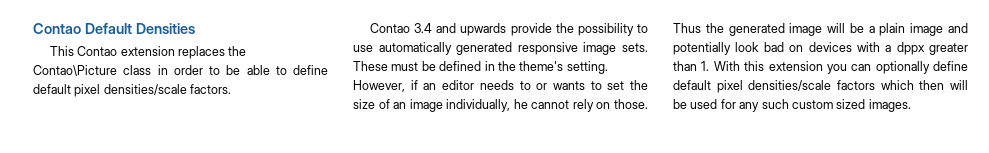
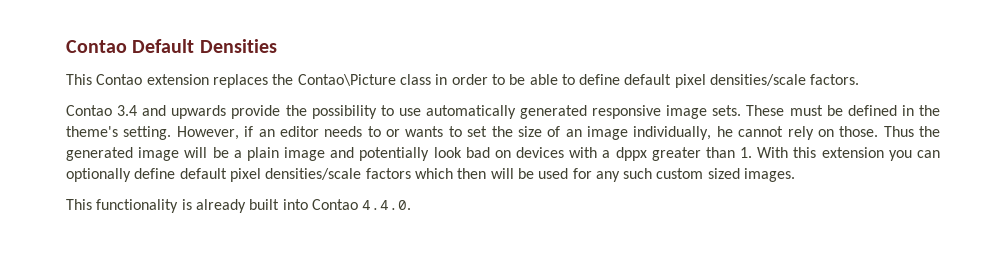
+ This functionality is already built into Contao 4.4.0.

